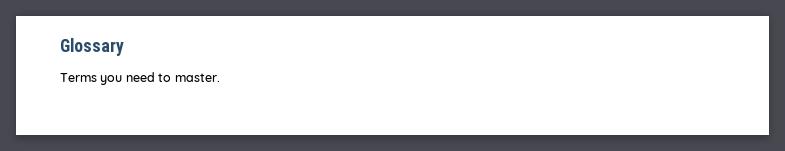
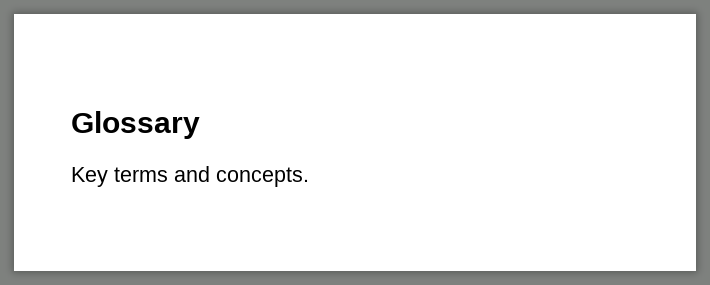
- Terms you need to master.
+ Key terms and concepts.

